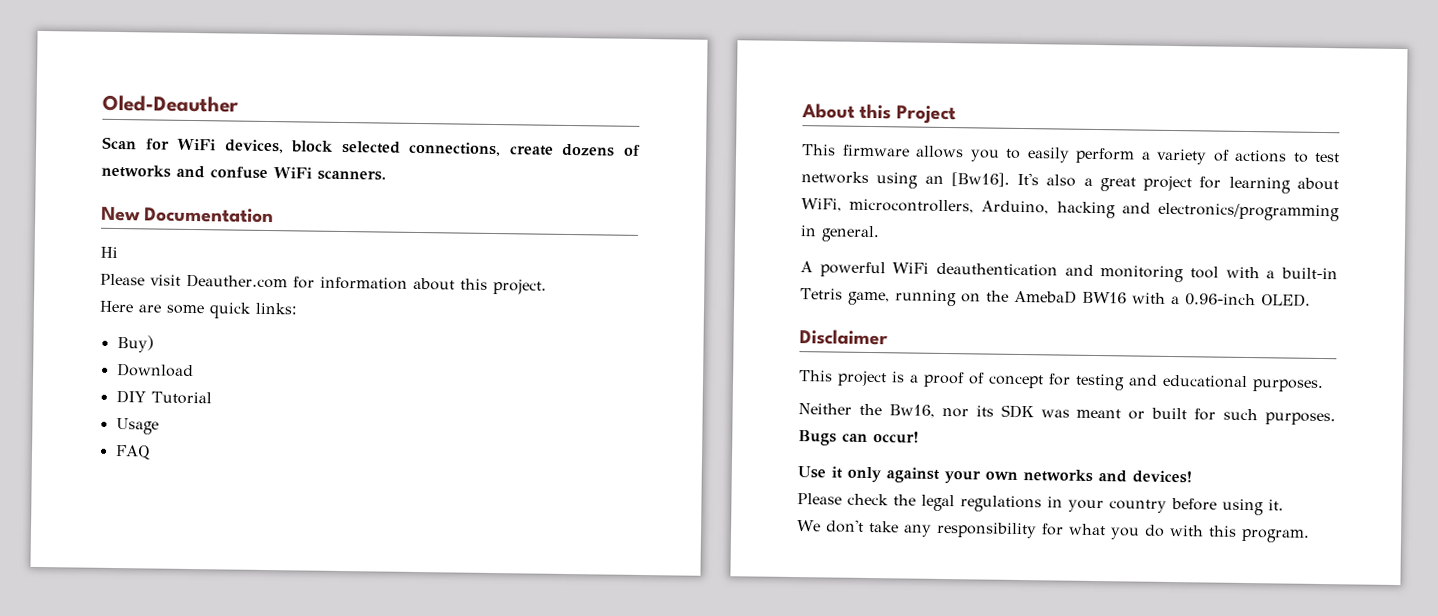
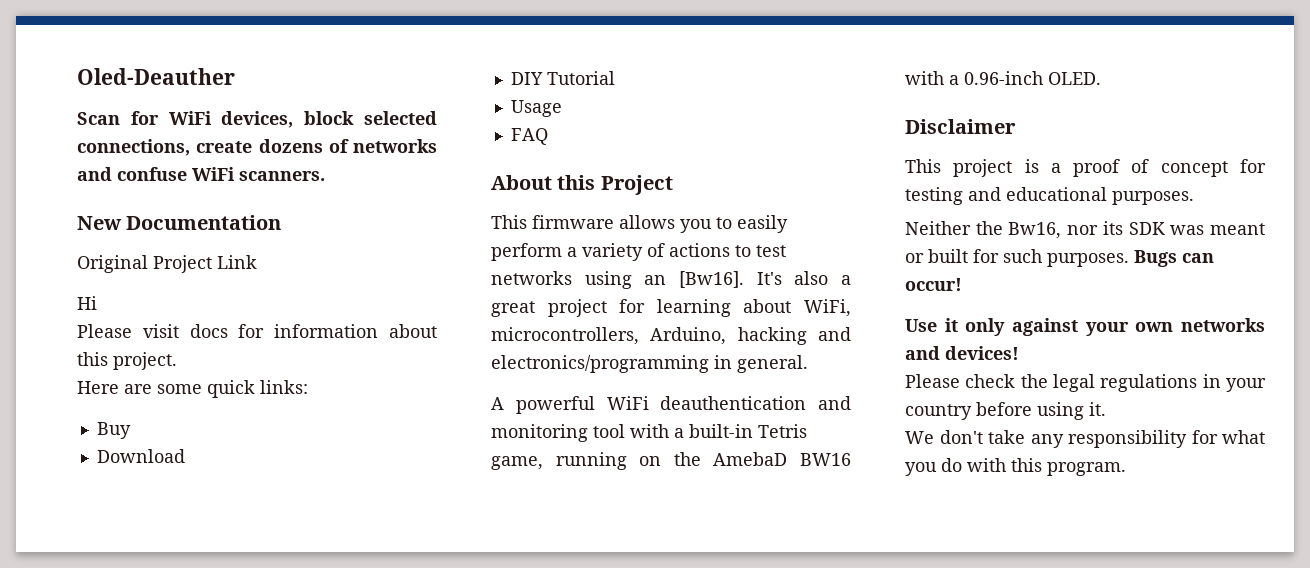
+ Original Project Link
- Please visit Deauther.com for information about this project.
+ Please visit docs for information about this project.
- Buy)
+ Buy

